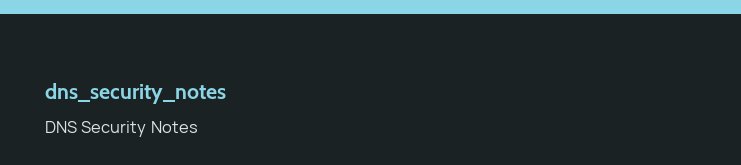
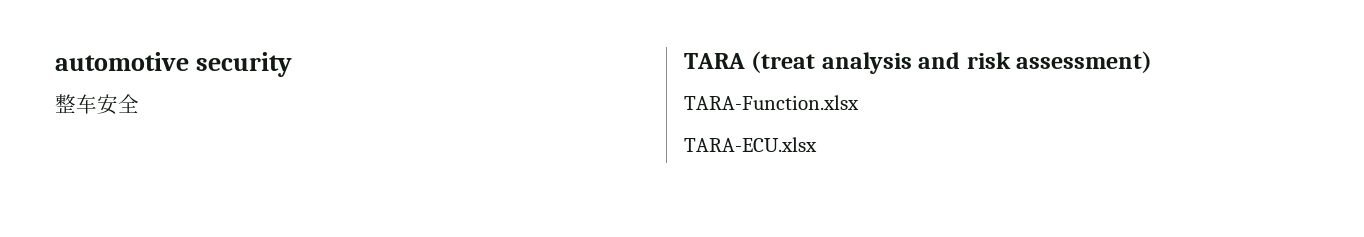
- dns_security_notes
- DNS Security Notes
+ automotive security
+ 整车安全
+ TARA (treat analysis and risk assessment)
+ TARA-Function.xlsx
+ TARA-ECU.xlsx

